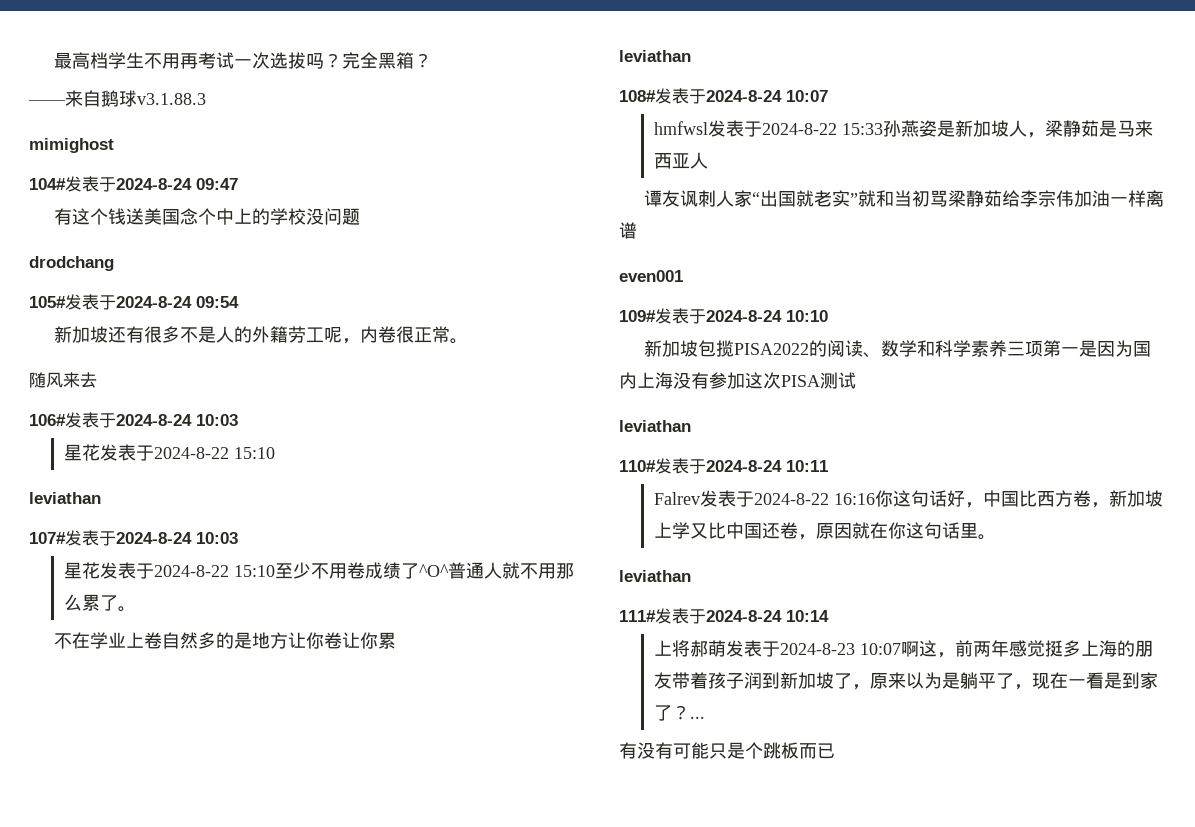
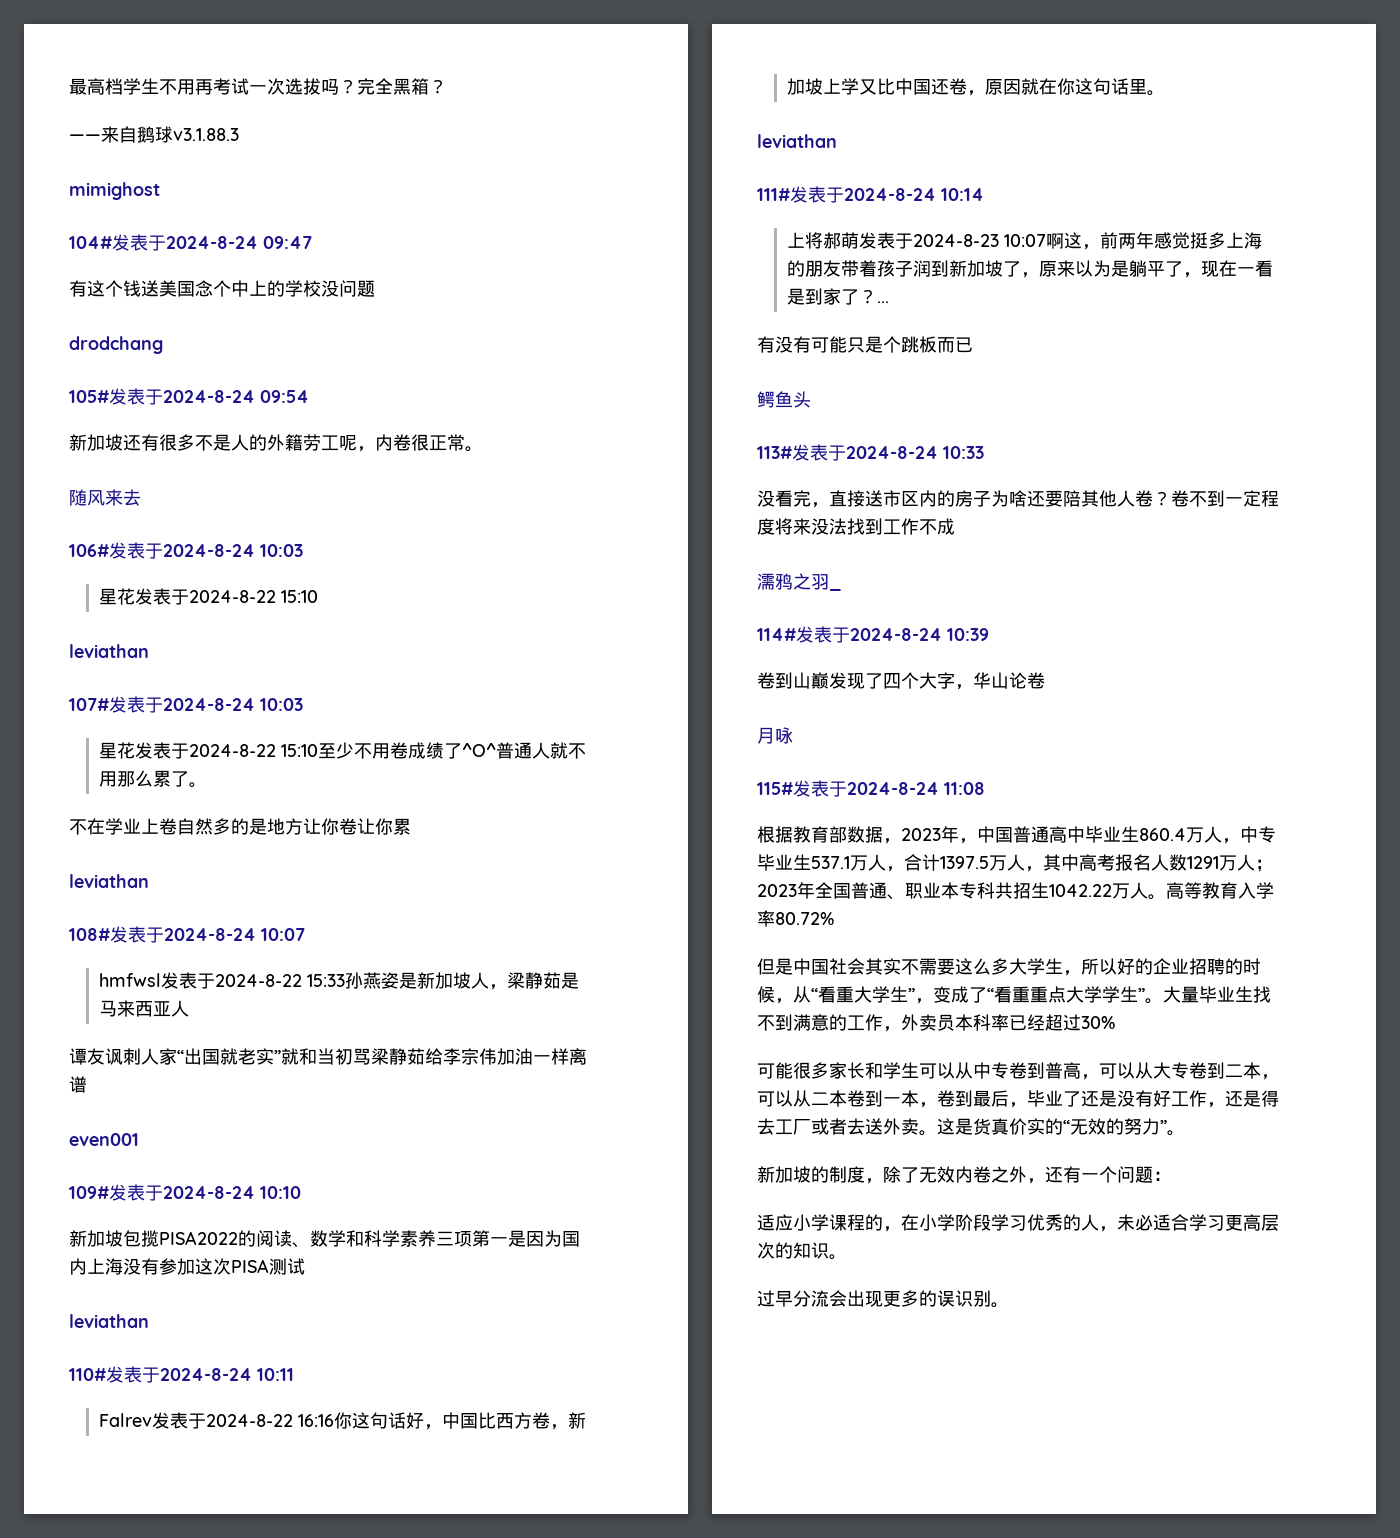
+ 鳄鱼头
+ 113#发表于2024-8-24 10:33
+ 没看完，直接送市区内的房子为啥还要陪其他人卷？卷不到一定程度将来没法找到工作不成
+ 濡鸦之羽_
+ 114#发表于2024-8-24 10:39
+ 卷到山巅发现了四个大字，华山论卷
+ 月咏
+ 115#发表于2024-8-24 11:08
+ 根据教育部数据，2023年，中国普通高中毕业生860.4万人，中专毕业生537.1万人，合计1397.5万人，其中高考报名人数1291万人；2023年全国普通、职业本专科共招生1042.22万人。高等教育入学率80.72%
+ 但是中国社会其实不需要这么多大学生，所以好的企业招聘的时候，从“看重大学生”，变成了“看重重点大学学生”。大量毕业生找不到满意的工作，外卖员本科率已经超过30%
+ 可能很多家长和学生可以从中专卷到普高，可以从大专卷到二本，可以从二本卷到一本，卷到最后，毕业了还是没有好工作，还是得去工厂或者去送外卖。这是货真价实的“无效的努力”。
+ 新加坡的制度，除了无效内卷之外，还有一个问题：
+ 适应小学课程的，在小学阶段学习优秀的人，未必适合学习更高层次的知识。
+ 过早分流会出现更多的误识别。

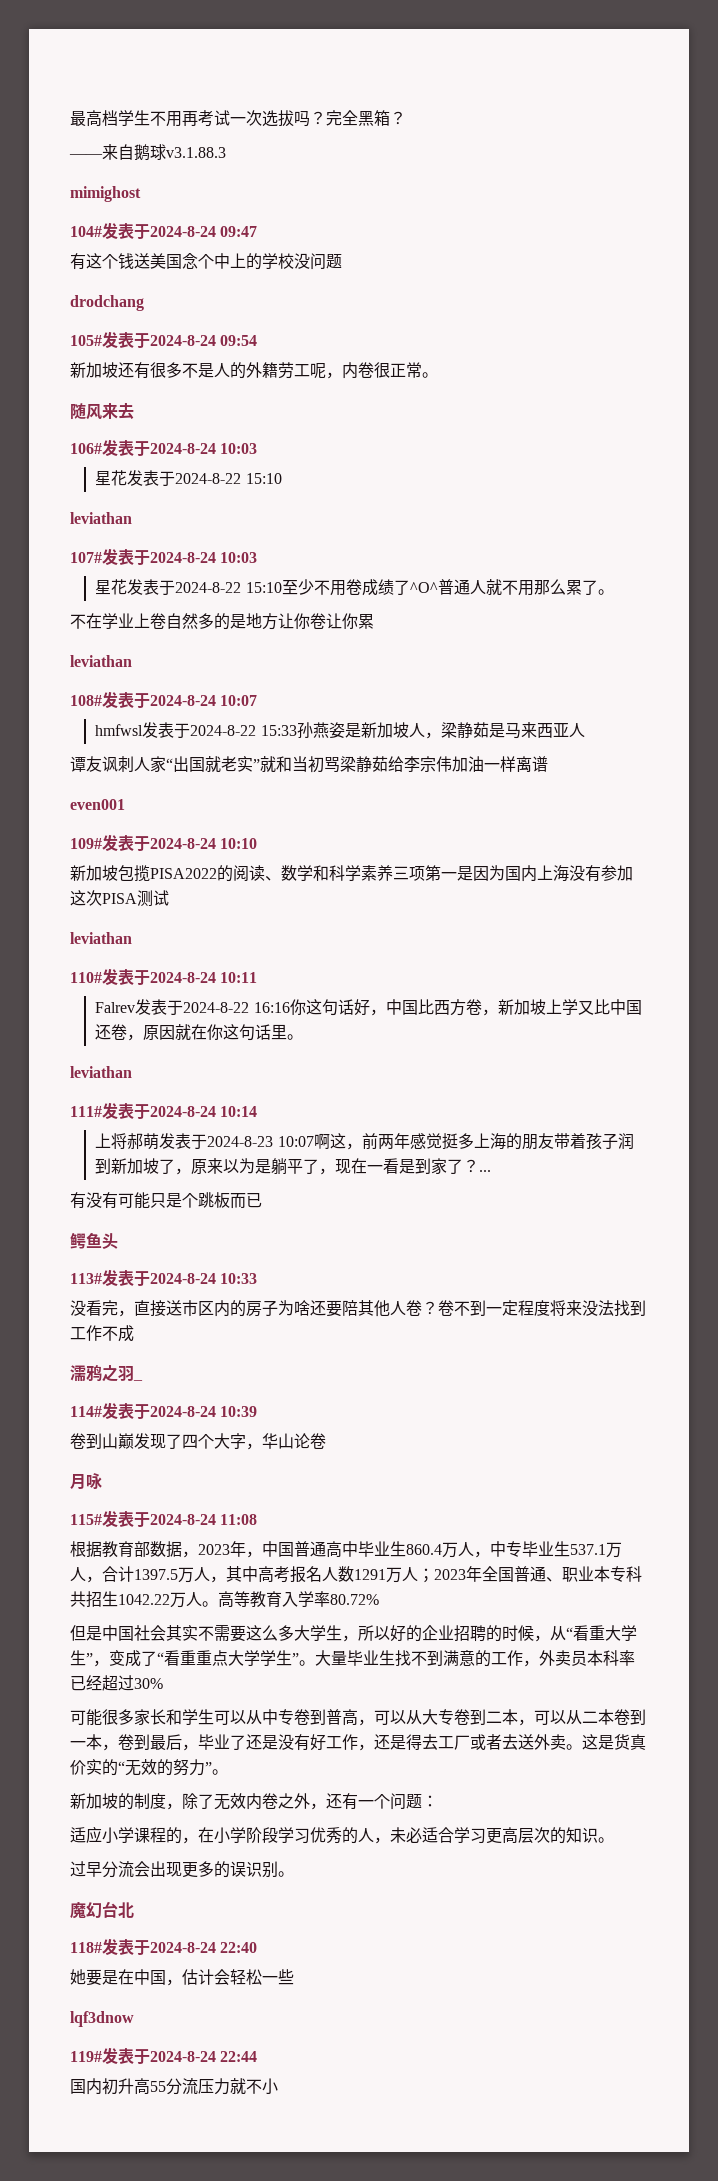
+ 魔幻台北
+ 118#发表于2024-8-24 22:40
+ 她要是在中国，估计会轻松一些
+ lqf3dnow
+ 119#发表于2024-8-24 22:44
+ 国内初升高55分流压力就不小

